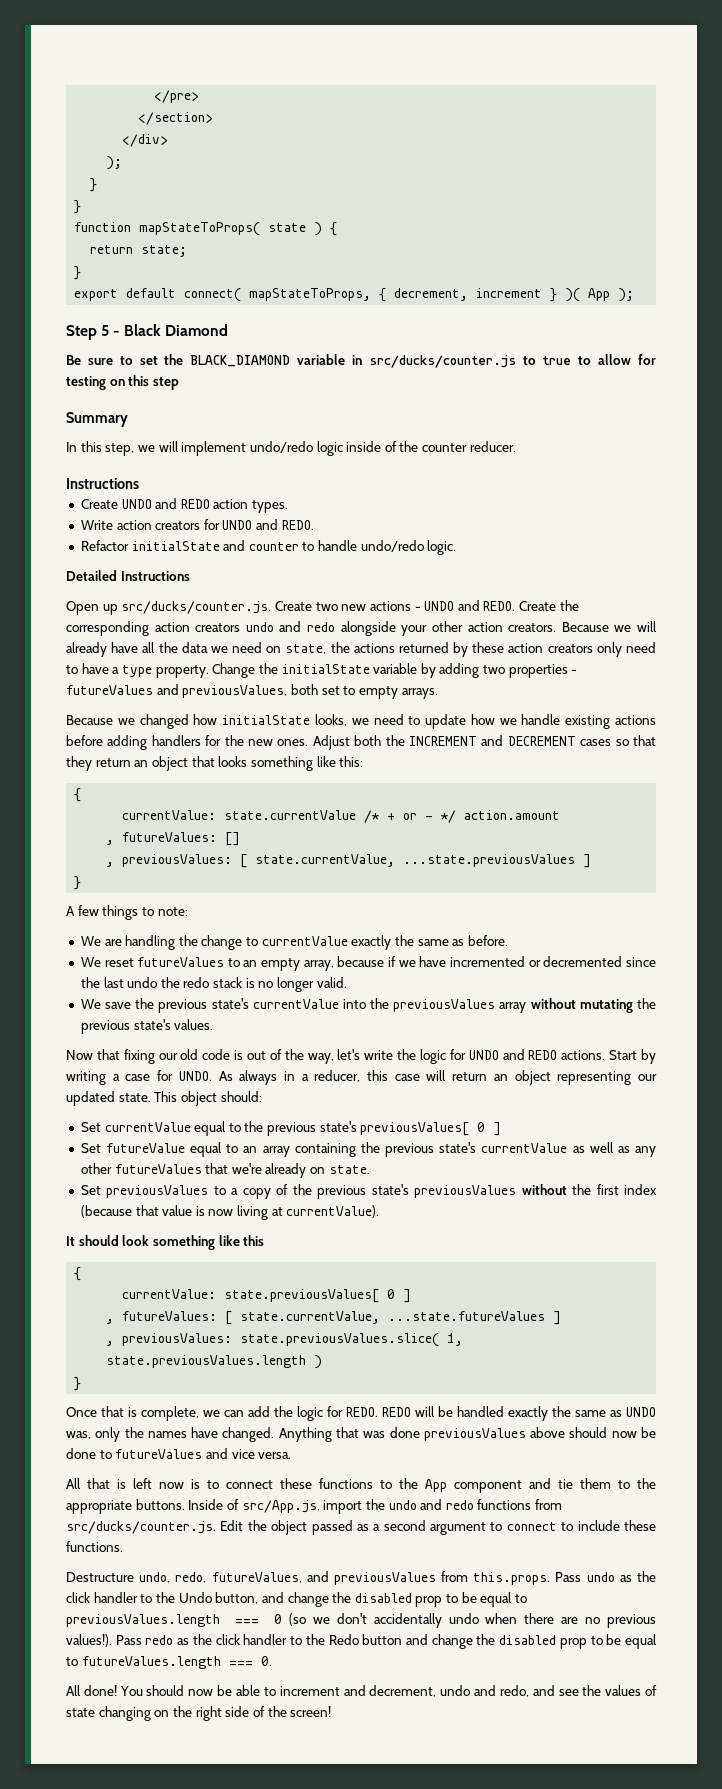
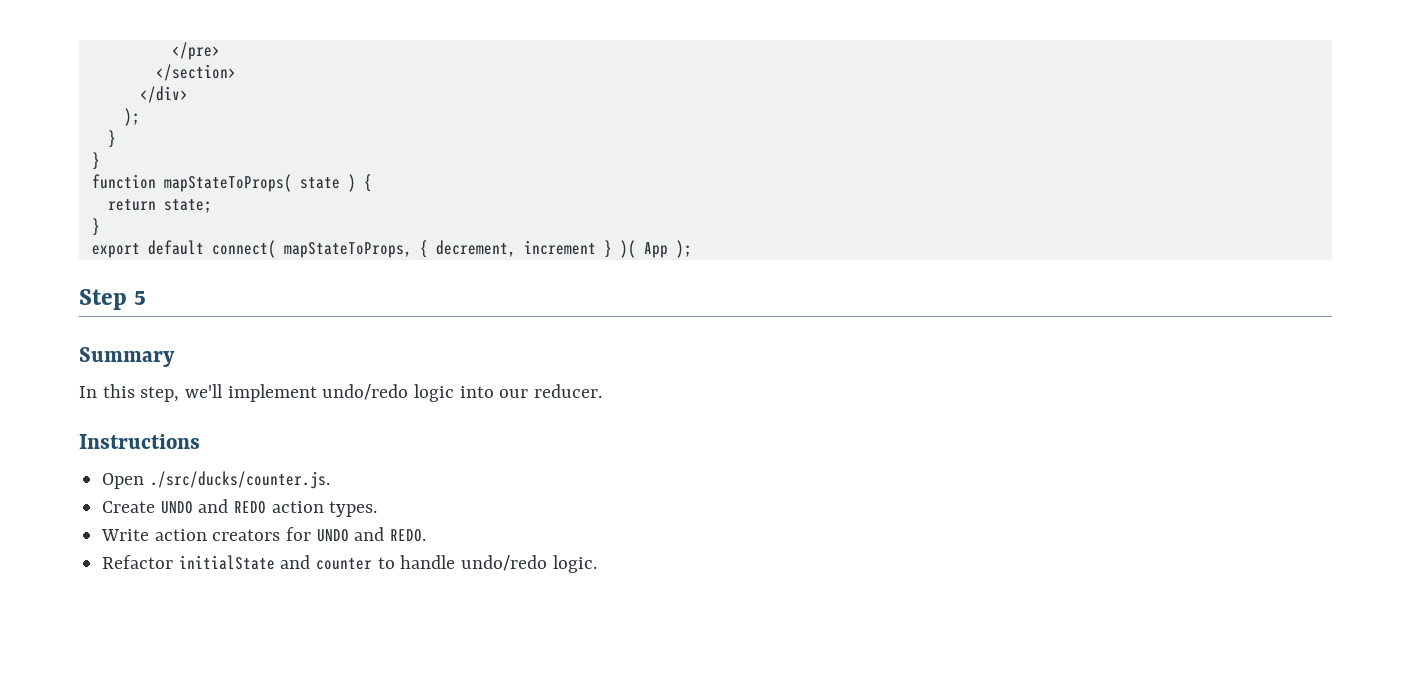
- Step 5 - Black Diamond
- Be sure to set the BLACK_DIAMOND variable in src/ducks/counter.js to true to allow for testing on this step
+ Step 5
- In this step, we will implement undo/redo logic inside of the counter reducer.
+ In this step, we'll implement undo/redo logic into our reducer.
+ Open ./src/ducks/counter.js.
- Detailed Instructions
- Open up src/ducks/counter.js. Create two new actions - UNDO and REDO. Create the corresponding action creators undo and redo alongside your other action creators. Because we will already have all the data we need on state, the actions returned by these action creators only need to have a type property. Change the initialState variable by adding two properties - futureValues and previousValues, both set to empty arrays.
- Because we changed how initialState looks, we need to update how we handle existing actions before adding handlers for the new ones. Adjust both the INCREMENT and DECREMENT cases so that they return an object that looks something like this:
- {
- currentValue: state.currentValue /* + or - */ action.amount
- , futureValues: []
- , previousValues: [ state.currentValue, ...state.previousValues ]
- }
- A few things to note:
- We are handling the change to currentValue exactly the same as before.
- We reset futureValues to an empty array, because if we have incremented or decremented since the last undo the redo stack is no longer valid.
- We save the previous state's currentValue into the previousValues array without mutating the previous state's values.
- Now that fixing our old code is out of the way, let's write the logic for UNDO and REDO actions. Start by writing a case for UNDO. As always in a reducer, this case will return an object representing our updated state. This object should:
- Set currentValue equal to the previous state's previousValues[ 0 ]
- Set futureValue equal to an array containing the previous state's currentValue as well as any other futureValues that we're already on state.
- Set previousValues to a copy of the previous state's previousValues without the first index (because that value is now living at currentValue).
- It should look something like this
- {
- currentValue: state.previousValues[ 0 ]
- , futureValues: [ state.currentValue, ...state.futureValues ]
- , previousValues: state.previousValues.slice( 1, state.previousValues.length )
- }
- Once that is complete, we can add the logic for REDO. REDO will be handled exactly the same as UNDO was, only the names have changed. Anything that was done previousValues above should now be done to futureValues and vice versa.
- All that is left now is to connect these functions to the App component and tie them to the appropriate buttons. Inside of src/App.js, import the undo and redo functions from src/ducks/counter.js. Edit the object passed as a second argument to connect to include these functions.
- Destructure undo, redo, futureValues, and previousValues from this.props. Pass undo as the click handler to the Undo button, and change the disabled prop to be equal to previousValues.length === 0 (so we don't accidentally undo when there are no previous values!). Pass redo as the click handler to the Redo button and change the disabled prop to be equal to futureValues.length === 0.
- All done! You should now be able to increment and decrement, undo and redo, and see the values of state changing on the right side of the screen!

